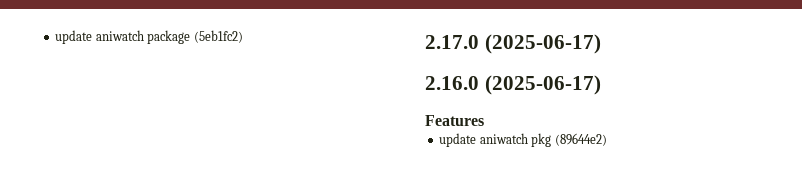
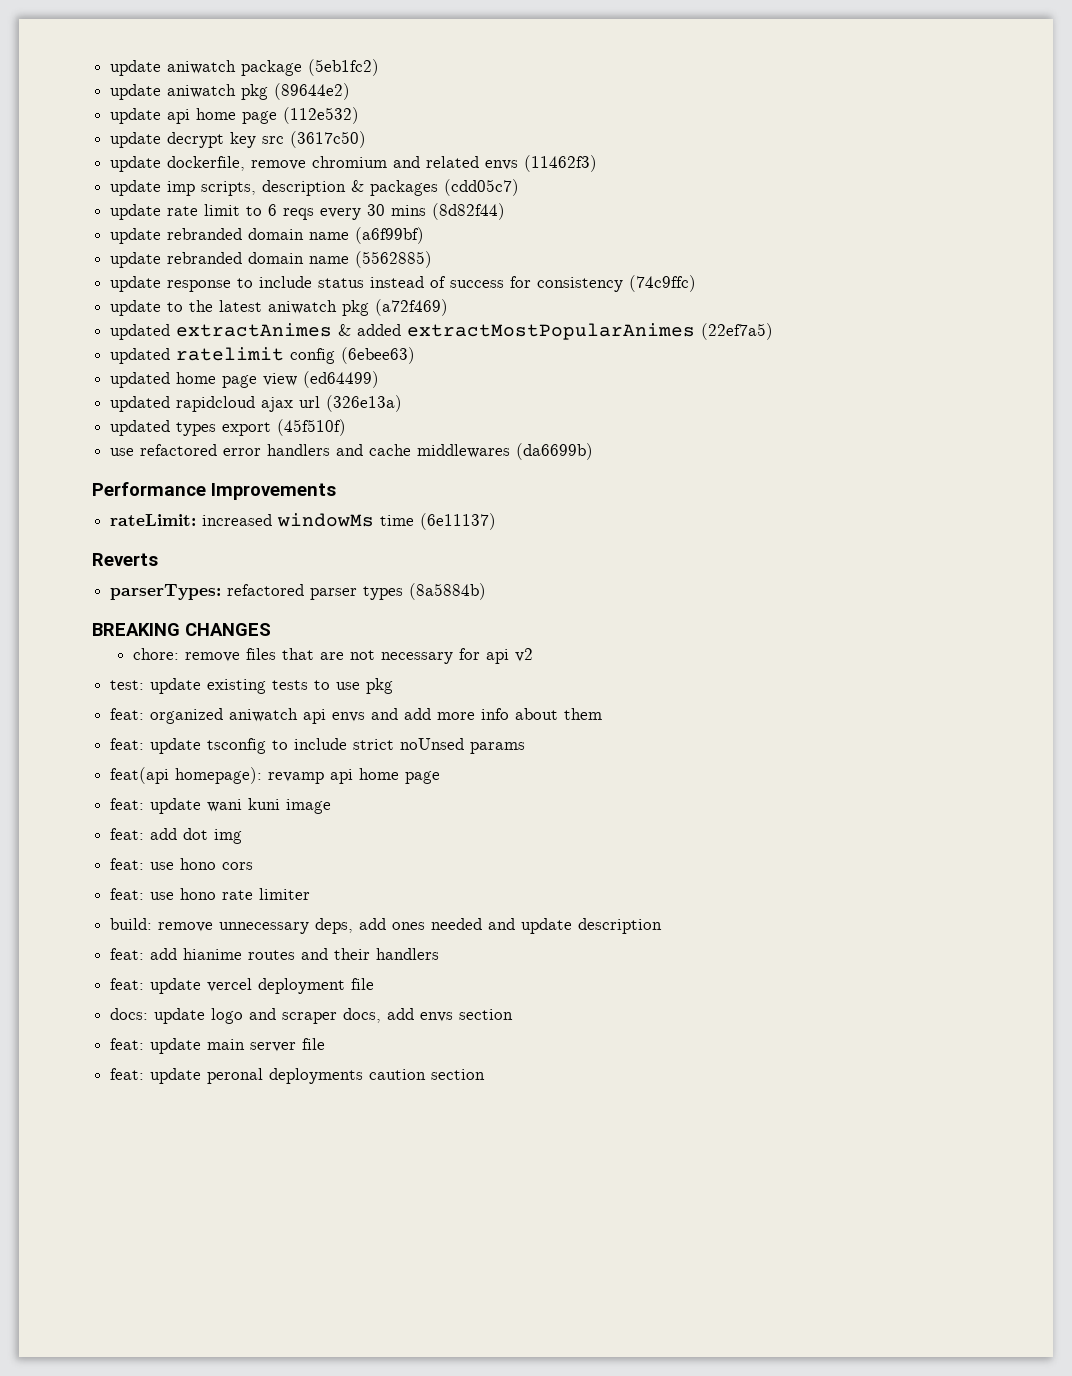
- 2.17.0 (2025-06-17)
- 2.16.0 (2025-06-17)
- Features
+ update api home page (112e532)
+ update decrypt key src (3617c50)
+ update dockerfile, remove chromium and related envs (11462f3)
+ update imp scripts, description & packages (cdd05c7)
+ update rate limit to 6 reqs every 30 mins (8d82f44)
+ update rebranded domain name (a6f99bf)
+ update rebranded domain name (5562885)
+ update response to include status instead of success for consistency (74c9ffc)
+ update to the latest aniwatch pkg (a72f469)
+ updated extractAnimes & added extractMostPopularAnimes (22ef7a5)
+ updated ratelimit config (6ebee63)
+ updated home page view (ed64499)
+ updated rapidcloud ajax url (326e13a)
+ updated types export (45f510f)
+ use refactored error handlers and cache middlewares (da6699b)
+ Performance Improvements
+ rateLimit: increased windowMs time (6e11137)
+ Reverts
+ parserTypes: refactored parser types (8a5884b)
+ BREAKING CHANGES
+ chore: remove files that are not necessary for api v2
+ test: update existing tests to use pkg
+ feat: organized aniwatch api envs and add more info about them
+ feat: update tsconfig to include strict noUnsed params
+ feat(api homepage): revamp api home page
+ feat: update wani kuni image
+ feat: add dot img
+ feat: use hono cors
+ feat: use hono rate limiter
+ build: remove unnecessary deps, add ones needed and update description
+ feat: add hianime routes and their handlers
+ feat: update vercel deployment file
+ docs: update logo and scraper docs, add envs section
+ feat: update main server file
+ feat: update peronal deployments caution section

